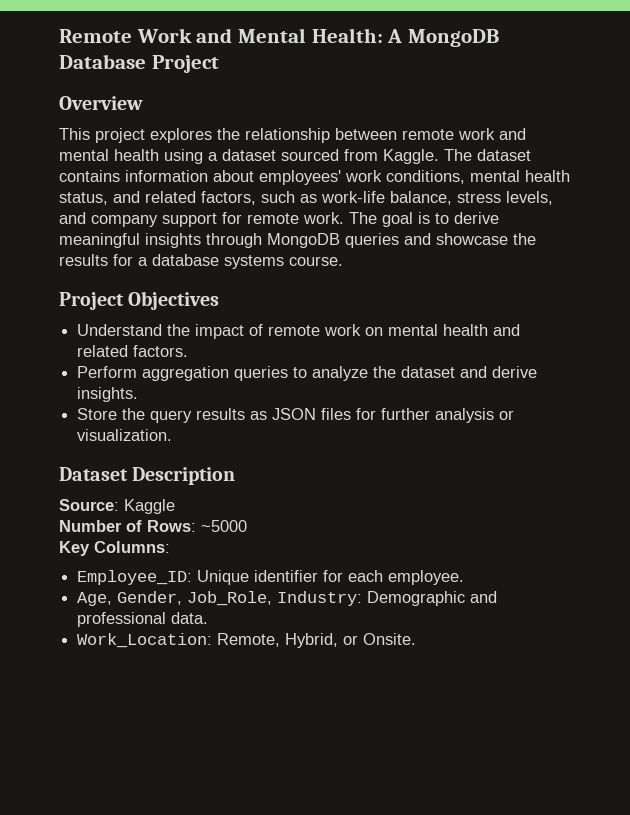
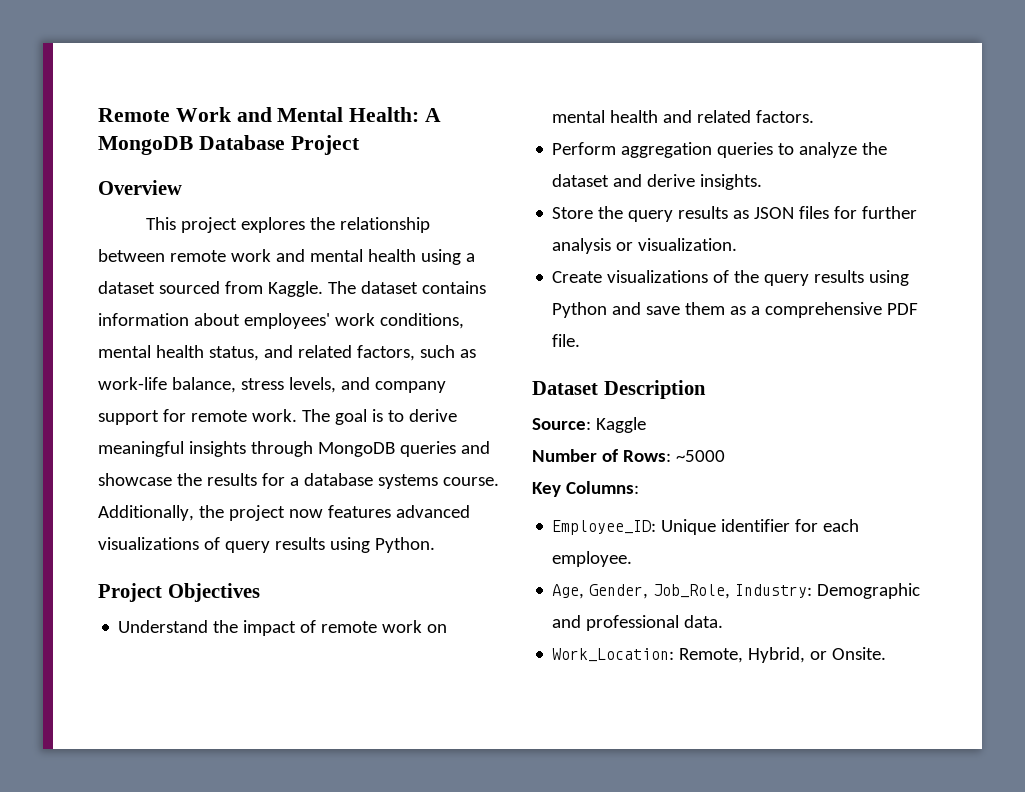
+ Additionally, the project now features advanced visualizations of query results using Python.
+ Create visualizations of the query results using Python and save them as a comprehensive PDF file.

